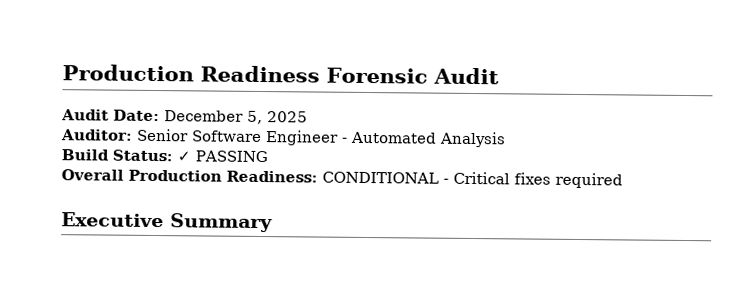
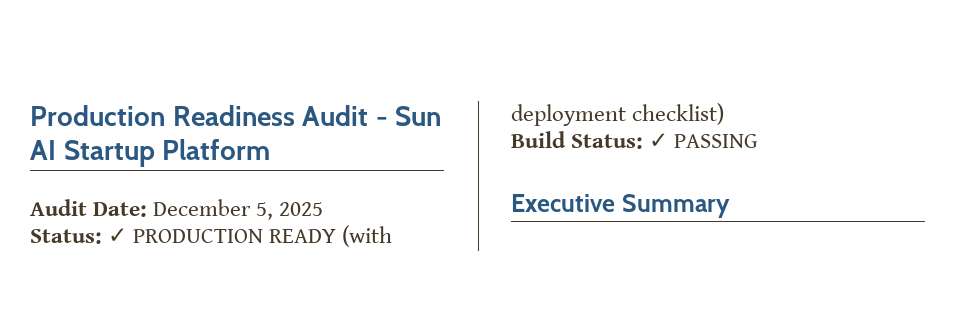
- Production Readiness Forensic Audit
+ Production Readiness Audit - Sun AI Startup Platform
- Auditor: Senior Software Engineer - Automated Analysis
+ Status: ✓ PRODUCTION READY (with deployment checklist)
  Build Status: ✓ PASSING
- Overall Production Readiness: CONDITIONAL - Critical fixes required

